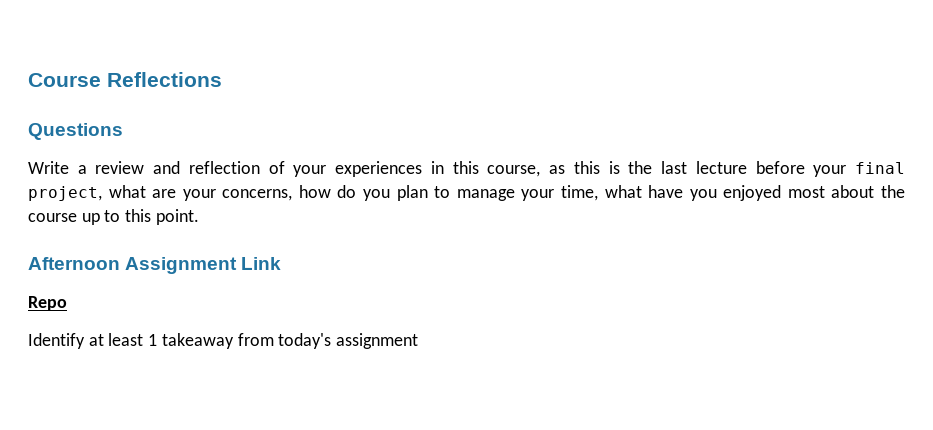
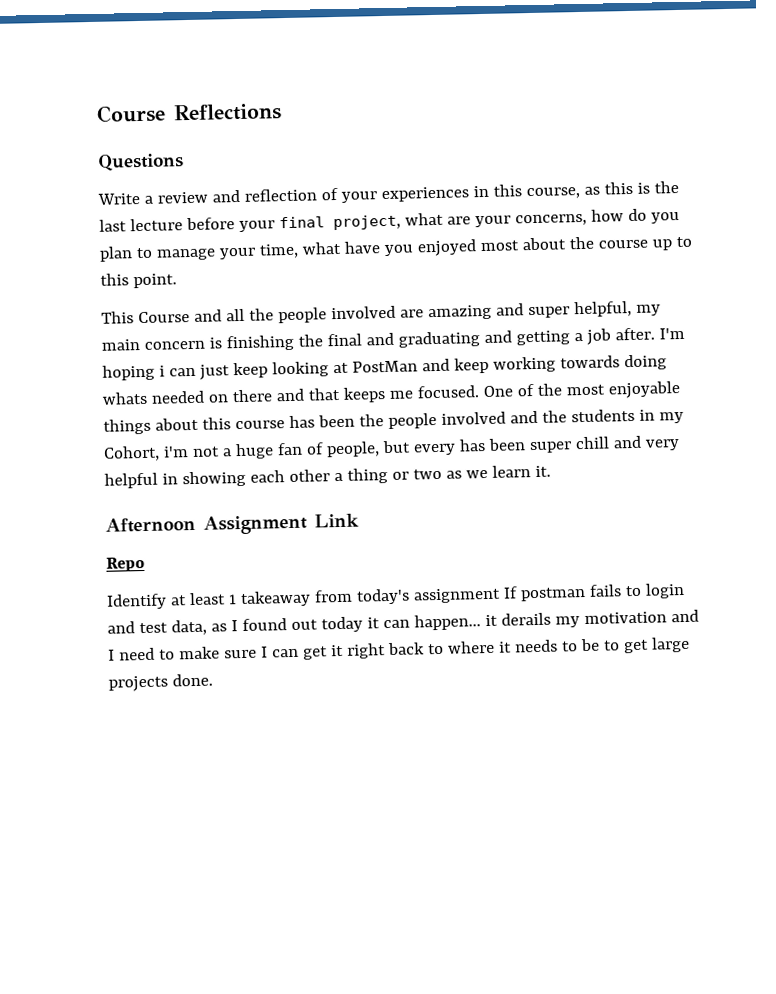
+ This Course and all the people involved are amazing and super helpful, my main concern is finishing the final and graduating and getting a job after. I'm hoping i can just keep looking at PostMan and keep working towards doing whats needed on there and that keeps me focused. One of the most enjoyable things about this course has been the people involved and the students in my Cohort, i'm not a huge fan of people, but every has been super chill and very helpful in showing each other a thing or two as we learn it.
- Identify at least 1 takeaway from today's assignment
+ Identify at least 1 takeaway from today's assignment If postman fails to login and test data, as I found out today it can happen... it derails my motivation and I need to make sure I can get it right back to where it needs to be to get large projects done.

